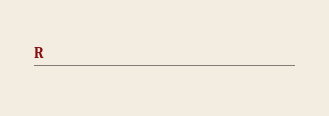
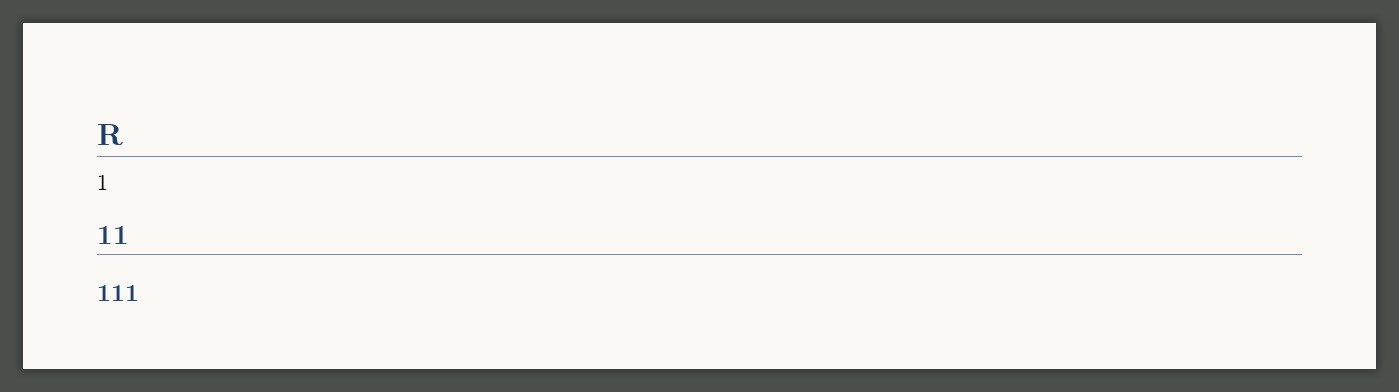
+ 1
+ 11
+ 111

